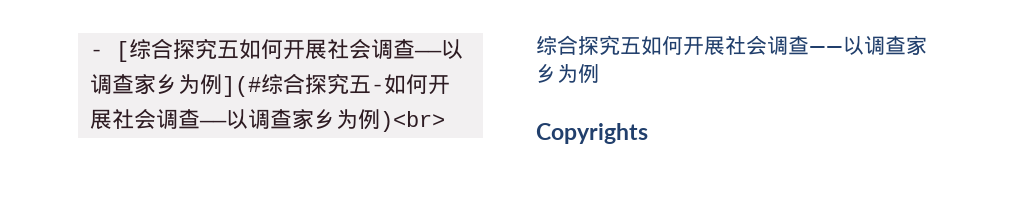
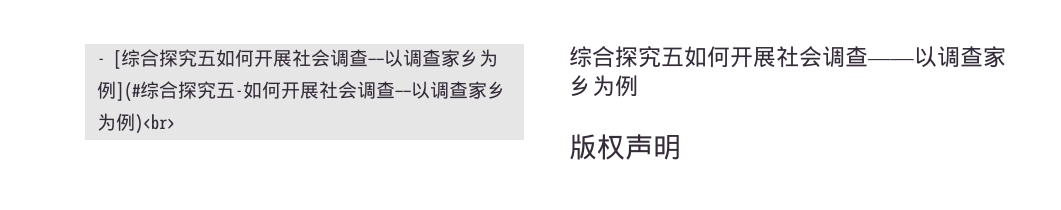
- Copyrights
+ 版权声明

